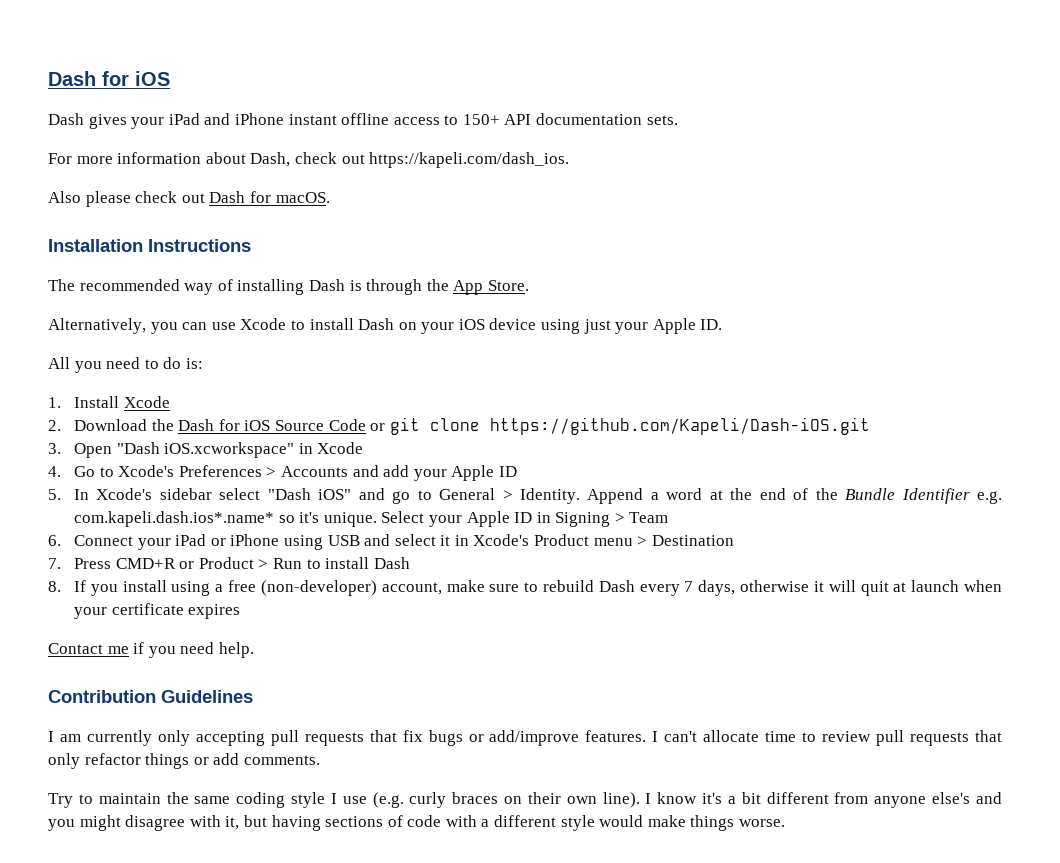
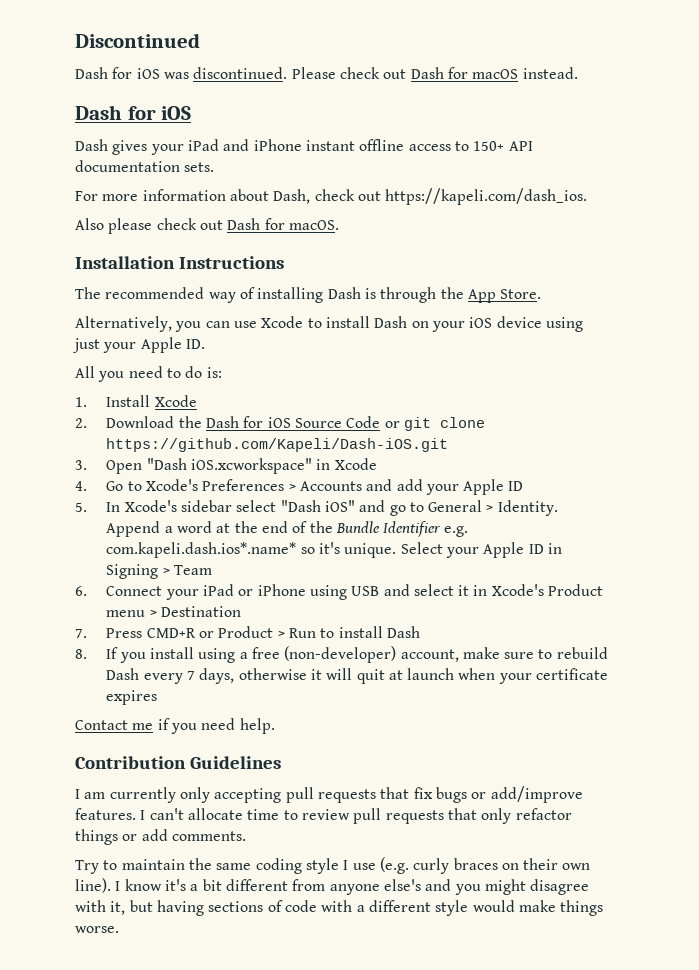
+ Discontinued
+ Dash for iOS was discontinued. Please check out Dash for macOS instead.

